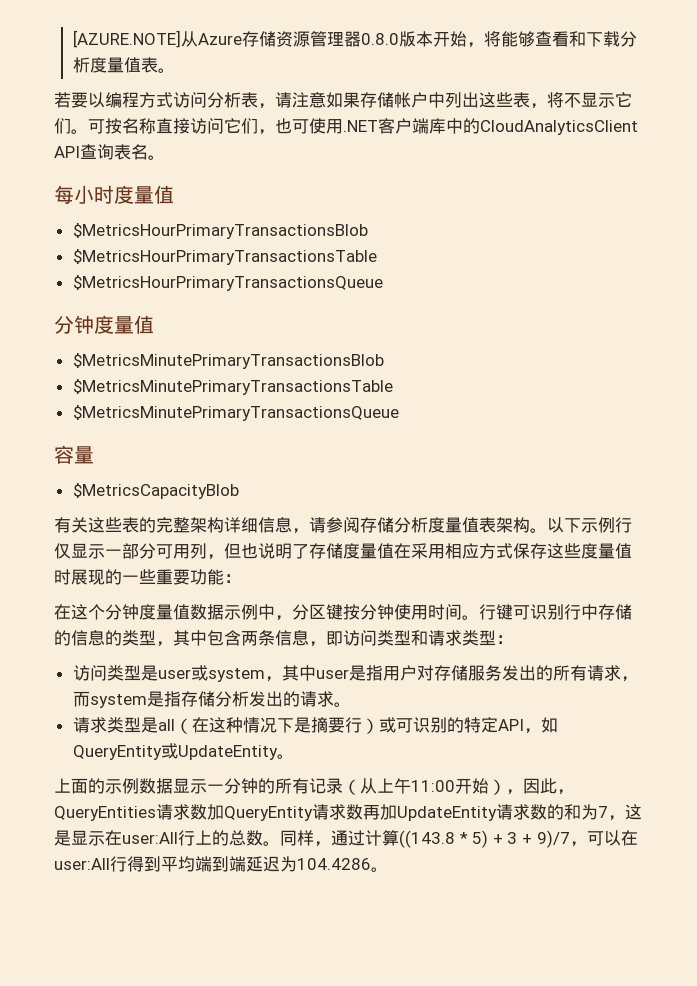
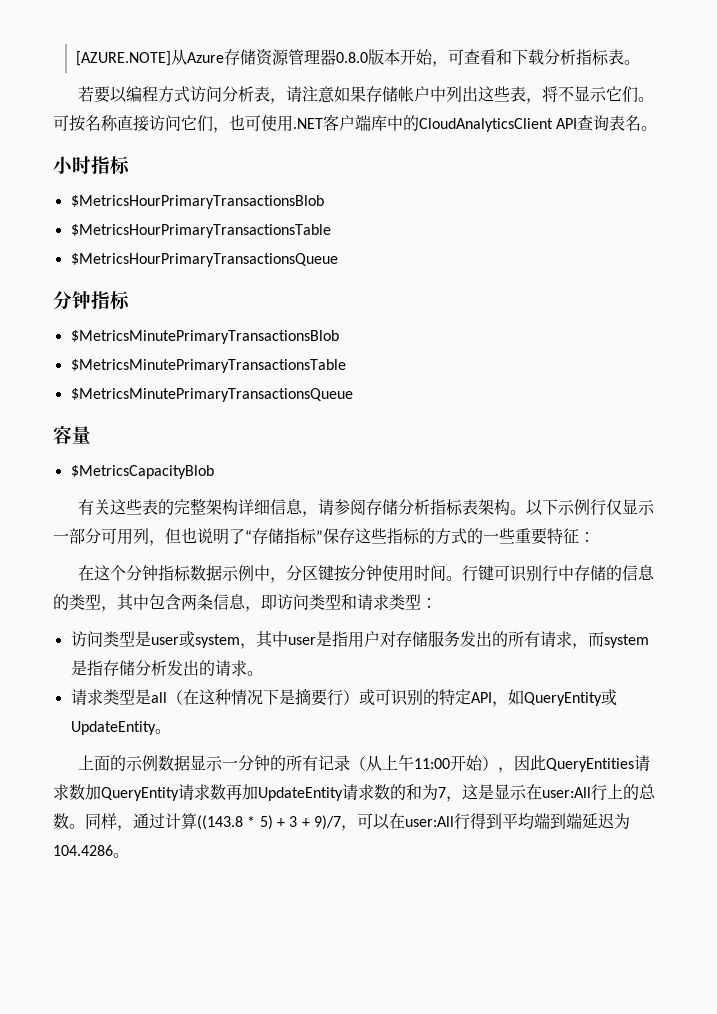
- [AZURE.NOTE]从Azure存储资源管理器0.8.0版本开始，将能够查看和下载分析度量值表。
+ [AZURE.NOTE]从Azure存储资源管理器0.8.0版本开始，可查看和下载分析指标表。
- 每小时度量值
+ 小时指标
  $MetricsHourPrimaryTransactionsQueue
- 分钟度量值
+ 分钟指标
- 有关这些表的完整架构详细信息，请参阅存储分析度量值表架构。
+ 有关这些表的完整架构详细信息，请参阅存储分析指标表架构。
- 以下示例行仅显示一部分可用列，但也说明了存储度量值在采用相应方式保存这些度量值时展现的一些重要功能：
+ 以下示例行仅显示一部分可用列，但也说明了“存储指标”保存这些指标的方式的一些重要特征：
- 在这个分钟度量值数据示例中，分区键按分钟使用时间。
+ 在这个分钟指标数据示例中，分区键按分钟使用时间。
- 上面的示例数据显示一分钟的所有记录（从上午11:00开始），因此，QueryEntities请求数加QueryEntity请求数再加UpdateEntity请求数的和为7，这是显示在user:All行上的总数。
+ 上面的示例数据显示一分钟的所有记录（从上午11:00开始），因此QueryEntities请求数加QueryEntity请求数再加UpdateEntity请求数的和为7，这是显示在user:All行上的总数。

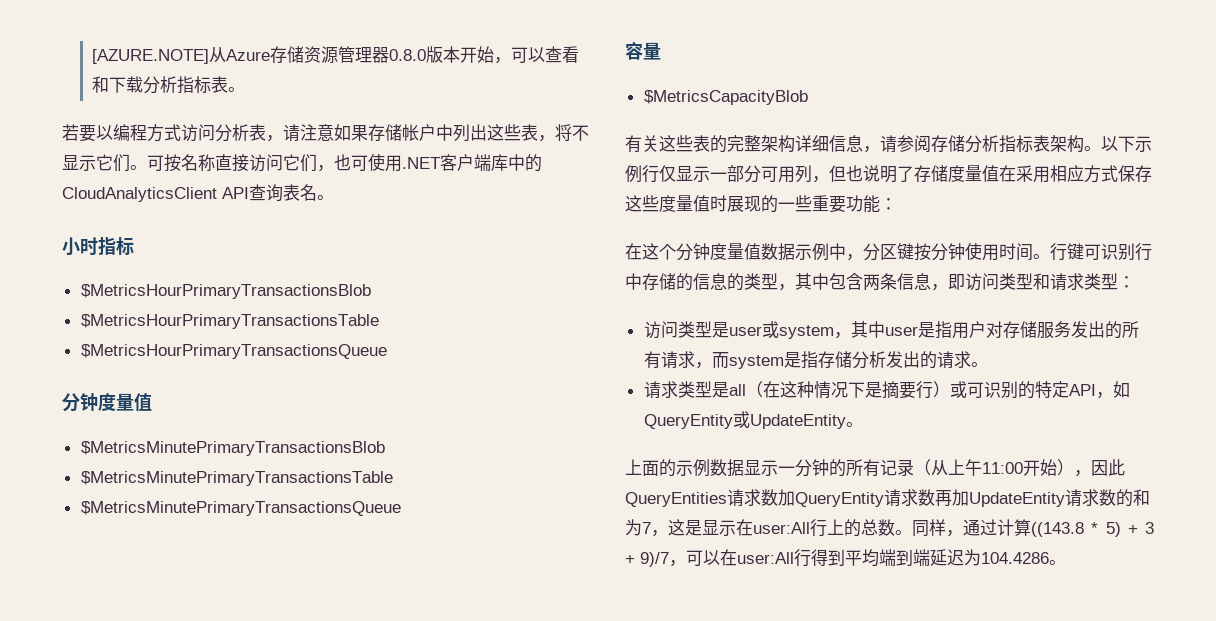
- [AZURE.NOTE]从Azure存储资源管理器0.8.0版本开始，可查看和下载分析指标表。
+ [AZURE.NOTE]从Azure存储资源管理器0.8.0版本开始，可以查看和下载分析指标表。
  $MetricsHourPrimaryTransactionsQueue
- 分钟指标
+ 分钟度量值
- 以下示例行仅显示一部分可用列，但也说明了“存储指标”保存这些指标的方式的一些重要特征：
+ 以下示例行仅显示一部分可用列，但也说明了存储度量值在采用相应方式保存这些度量值时展现的一些重要功能：
- 在这个分钟指标数据示例中，分区键按分钟使用时间。
+ 在这个分钟度量值数据示例中，分区键按分钟使用时间。

